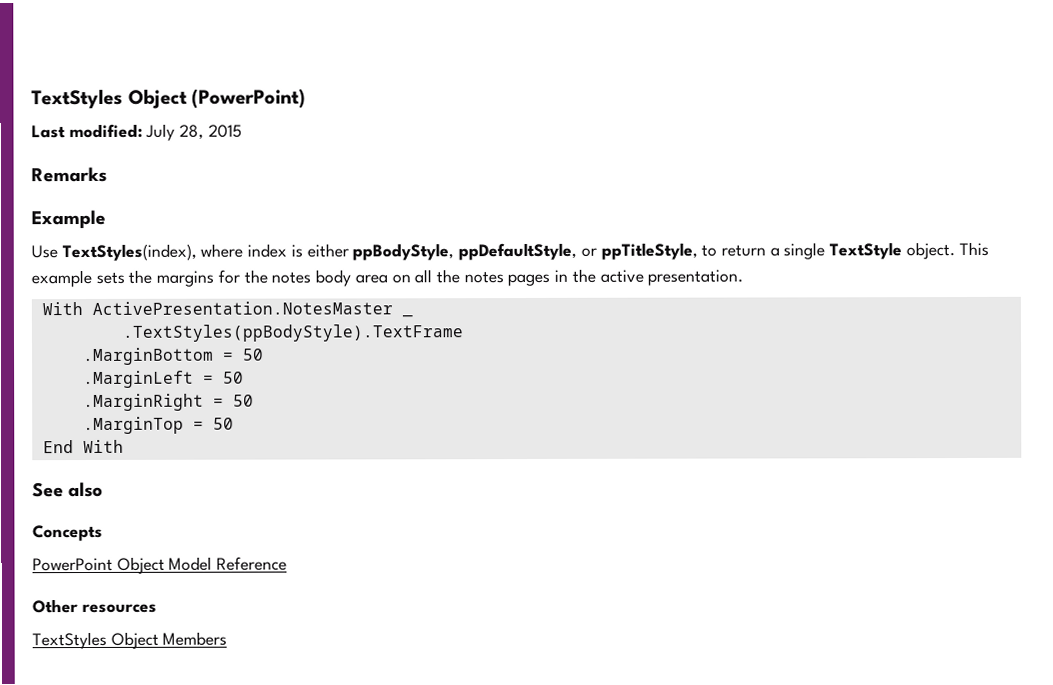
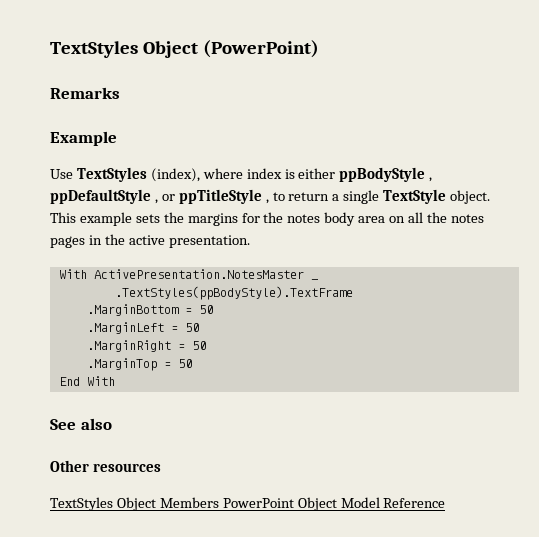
- Last modified: July 28, 2015
- Use TextStyles(index), where index is either ppBodyStyle, ppDefaultStyle, or ppTitleStyle, to return a single TextStyle object.
+ Use TextStyles (index), where index is either ppBodyStyle , ppDefaultStyle , or ppTitleStyle , to return a single TextStyle object.
- Concepts
- PowerPoint Object Model Reference
- TextStyles Object Members
+ TextStyles Object Members PowerPoint Object Model Reference

